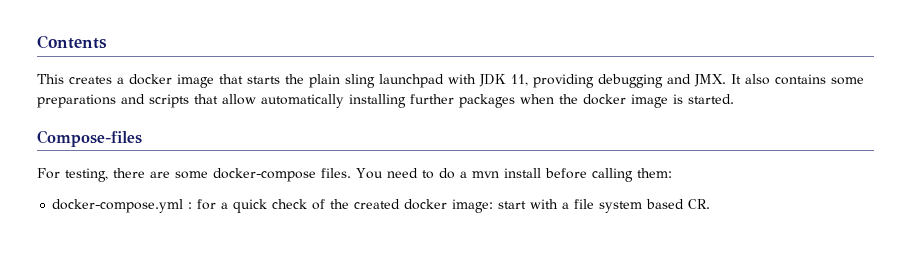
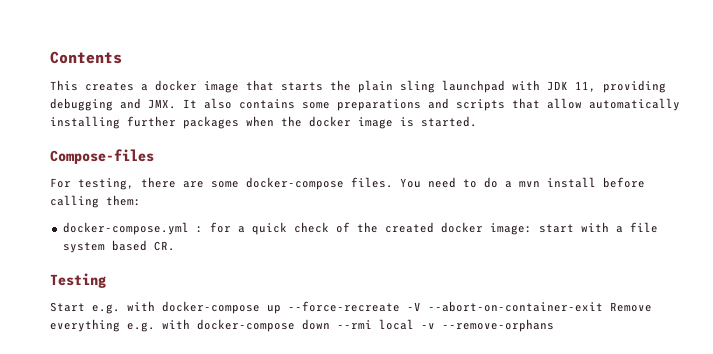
+ Testing
+ Start e.g. with docker-compose up --force-recreate -V --abort-on-container-exit Remove everything e.g. with docker-compose down --rmi local -v --remove-orphans

